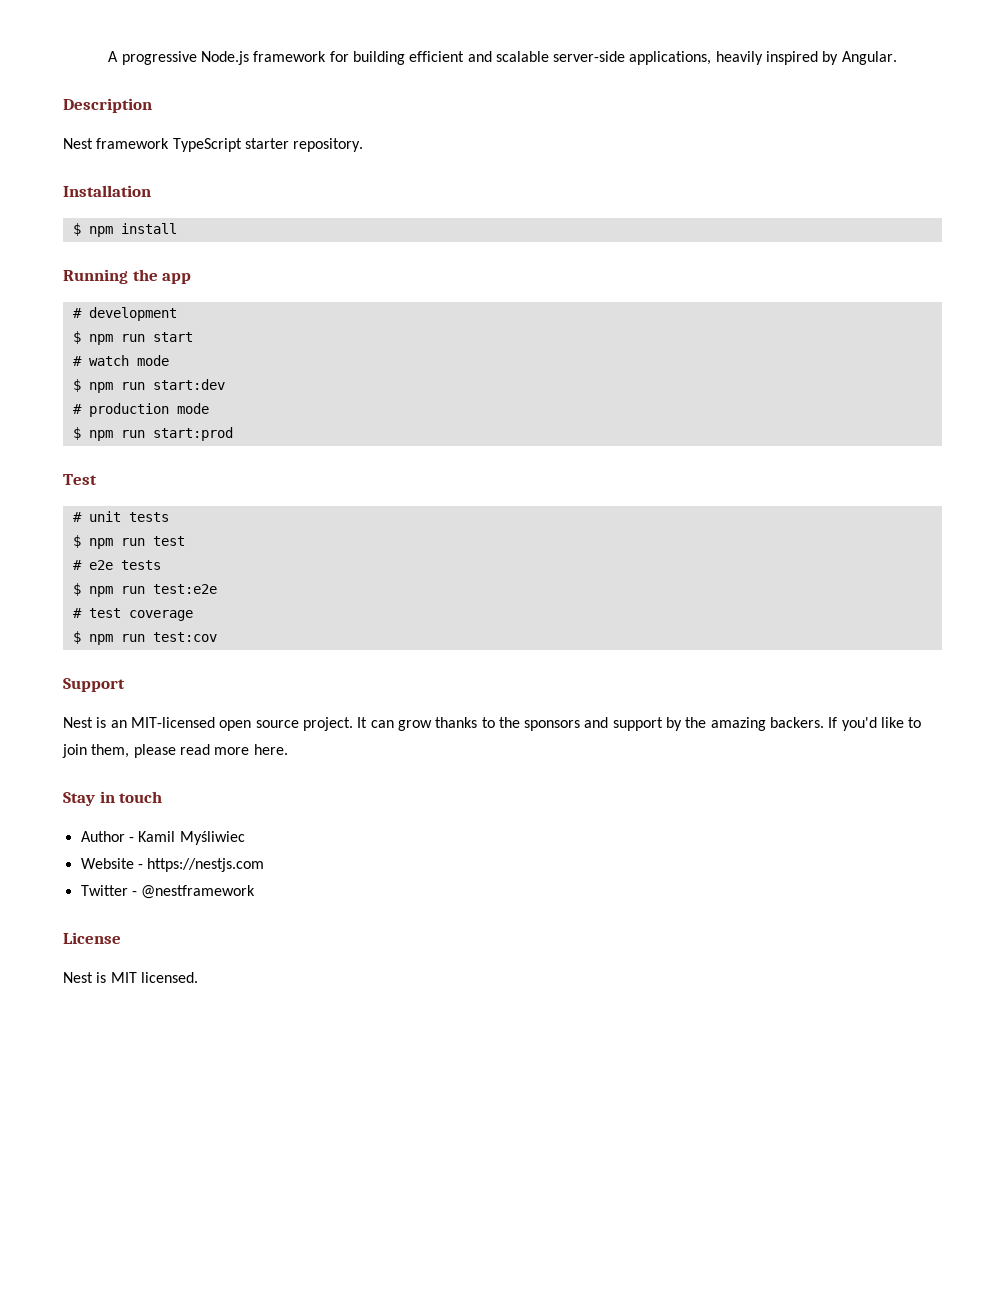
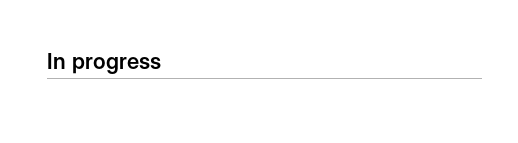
- A progressive Node.js framework for building efficient and scalable server-side applications, heavily inspired by Angular.
- Description
- Nest framework TypeScript starter repository.
- Installation
- $ npm install
- Running the app
- # development
- $ npm run start
- # watch mode
- $ npm run start:dev
- # production mode
- $ npm run start:prod
- Test
- # unit tests
- $ npm run test
- # e2e tests
- $ npm run test:e2e
- # test coverage
- $ npm run test:cov
- Support
- Nest is an MIT-licensed open source project. It can grow thanks to the sponsors and support by the amazing backers. If you'd like to join them, please read more here.
- Stay in touch
- Author - Kamil Myśliwiec
- Website - https://nestjs.com
- Twitter - @nestframework
- License
- Nest is MIT licensed.
+ In progress

